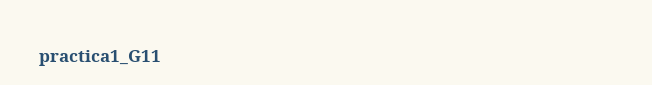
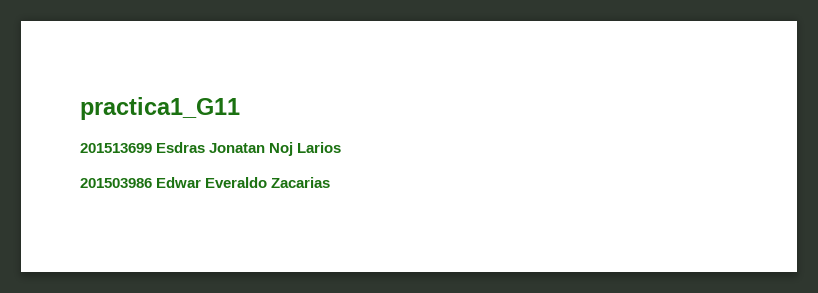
+ 201513699 Esdras Jonatan Noj Larios
+ 201503986 Edwar Everaldo Zacarias

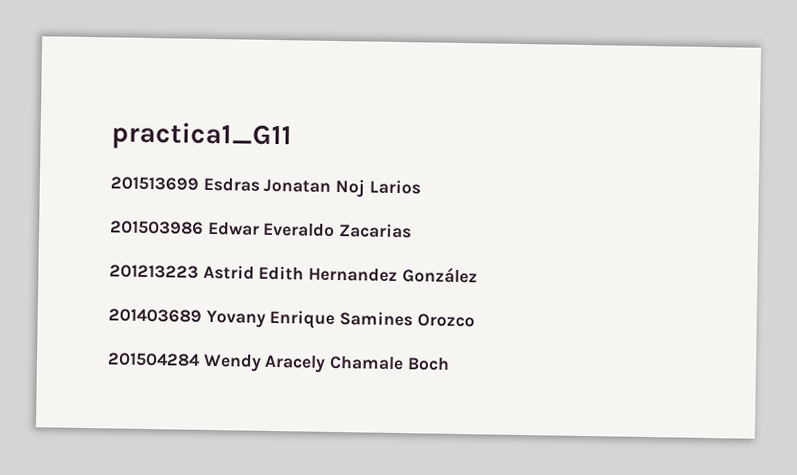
+ 201213223 Astrid Edith Hernandez González
+ 201403689 Yovany Enrique Samines Orozco
+ 201504284 Wendy Aracely Chamale Boch

